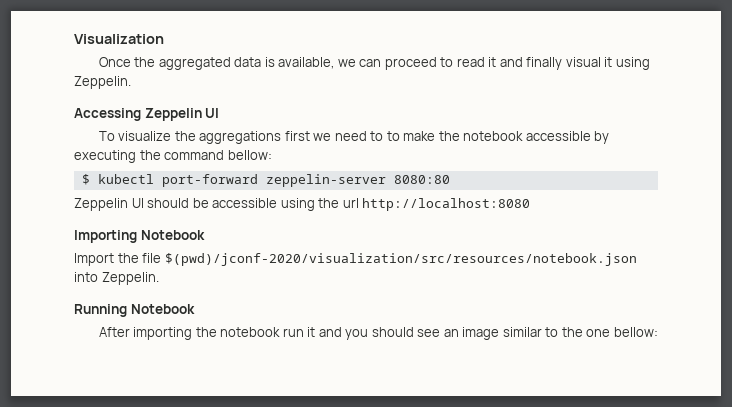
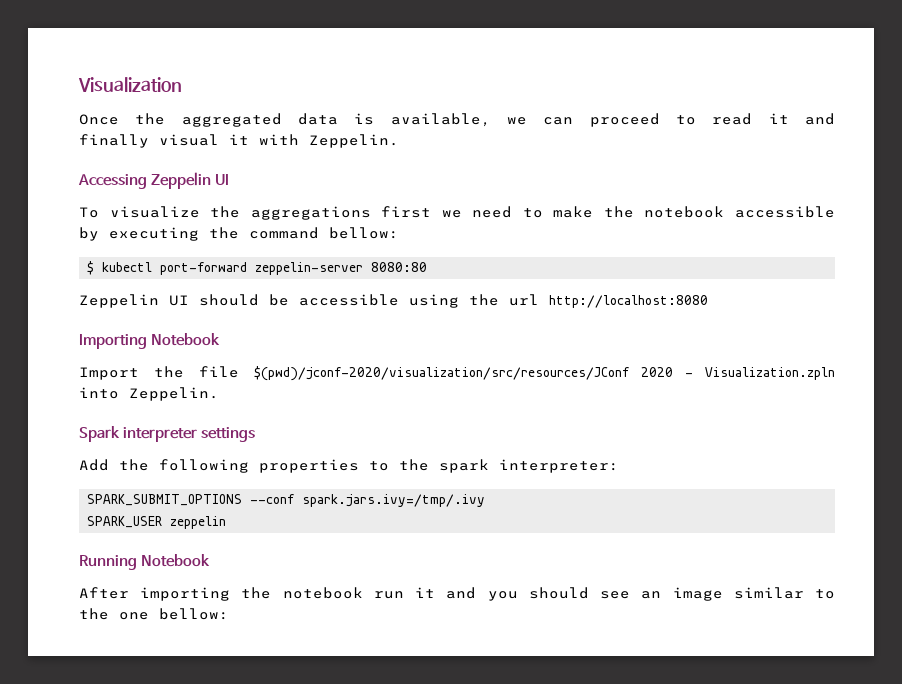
- Once the aggregated data is available, we can proceed to read it and finally visual it using Zeppelin.
+ Once the aggregated data is available, we can proceed to read it and finally visual it with Zeppelin.
- To visualize the aggregations first we need to to make the notebook accessible by executing the command bellow:
+ To visualize the aggregations first we need to make the notebook accessible by executing the command bellow:
- Import the file $(pwd)/jconf-2020/visualization/src/resources/notebook.json into Zeppelin.
+ Import the file $(pwd)/jconf-2020/visualization/src/resources/JConf 2020 - Visualization.zpln into Zeppelin.
+ Spark interpreter settings
+ Add the following properties to the spark interpreter:
+ SPARK_SUBMIT_OPTIONS --conf spark.jars.ivy=/tmp/.ivy
+ SPARK_USER zeppelin

